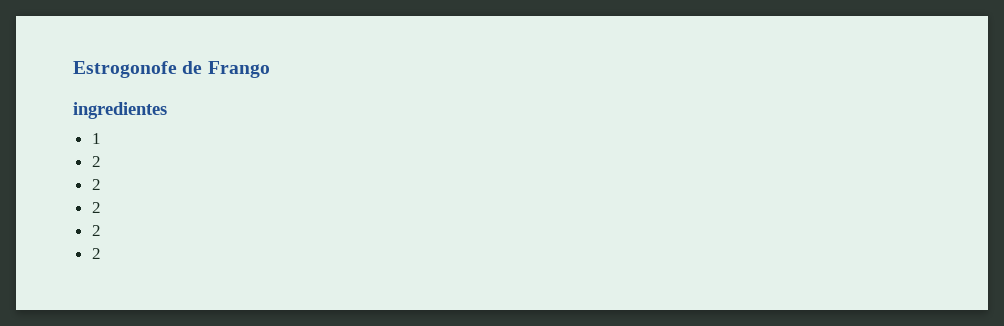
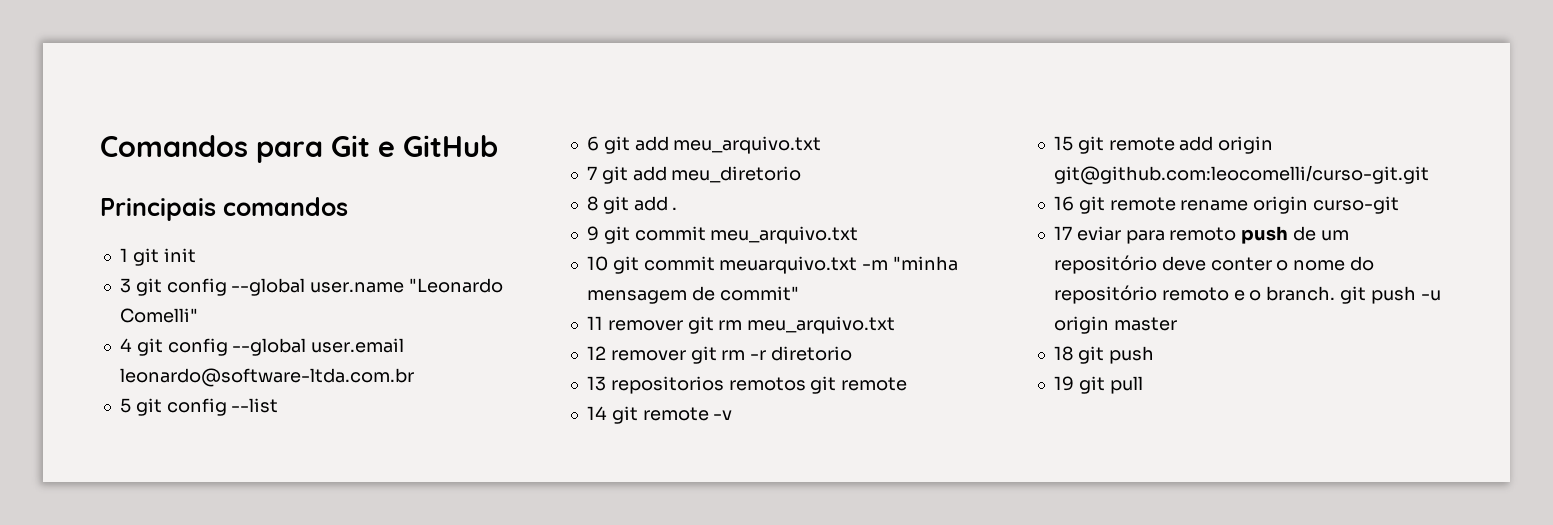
- Estrogonofe de Frango
- ingredientes
- 1
- 2
- 2
- 2
- 2
- 2
+ Comandos para Git e GitHub
+ Principais comandos
+ 1 git init
+ 3 git config --global user.name "Leonardo Comelli"
+ 4 git config --global user.email leonardo@software-ltda.com.br
+ 5 git config --list
+ 6 git add meu_arquivo.txt
+ 7 git add meu_diretorio
+ 8 git add .
+ 9 git commit meu_arquivo.txt
+ 10 git commit meuarquivo.txt -m "minha mensagem de commit"
+ 11 remover git rm meu_arquivo.txt
+ 12 remover git rm -r diretorio
+ 13 repositorios remotos git remote
+ 14 git remote -v
+ 15 git remote add origin git@github.com:leocomelli/curso-git.git
+ 16 git remote rename origin curso-git
+ 17 eviar para remoto push de um repositório deve conter o nome do repositório remoto e o branch. git push -u origin master
+ 18 git push
+ 19 git pull

